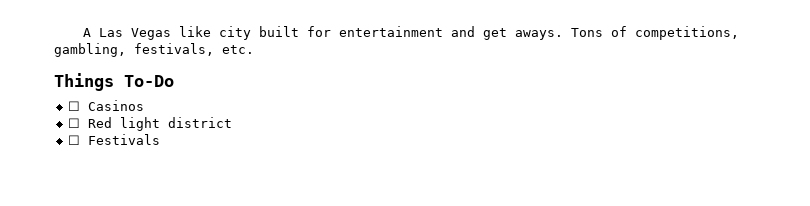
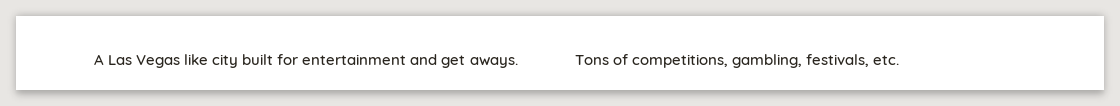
- Things To-Do
- ☐ Casinos
- ☐ Red light district
- ☐ Festivals

